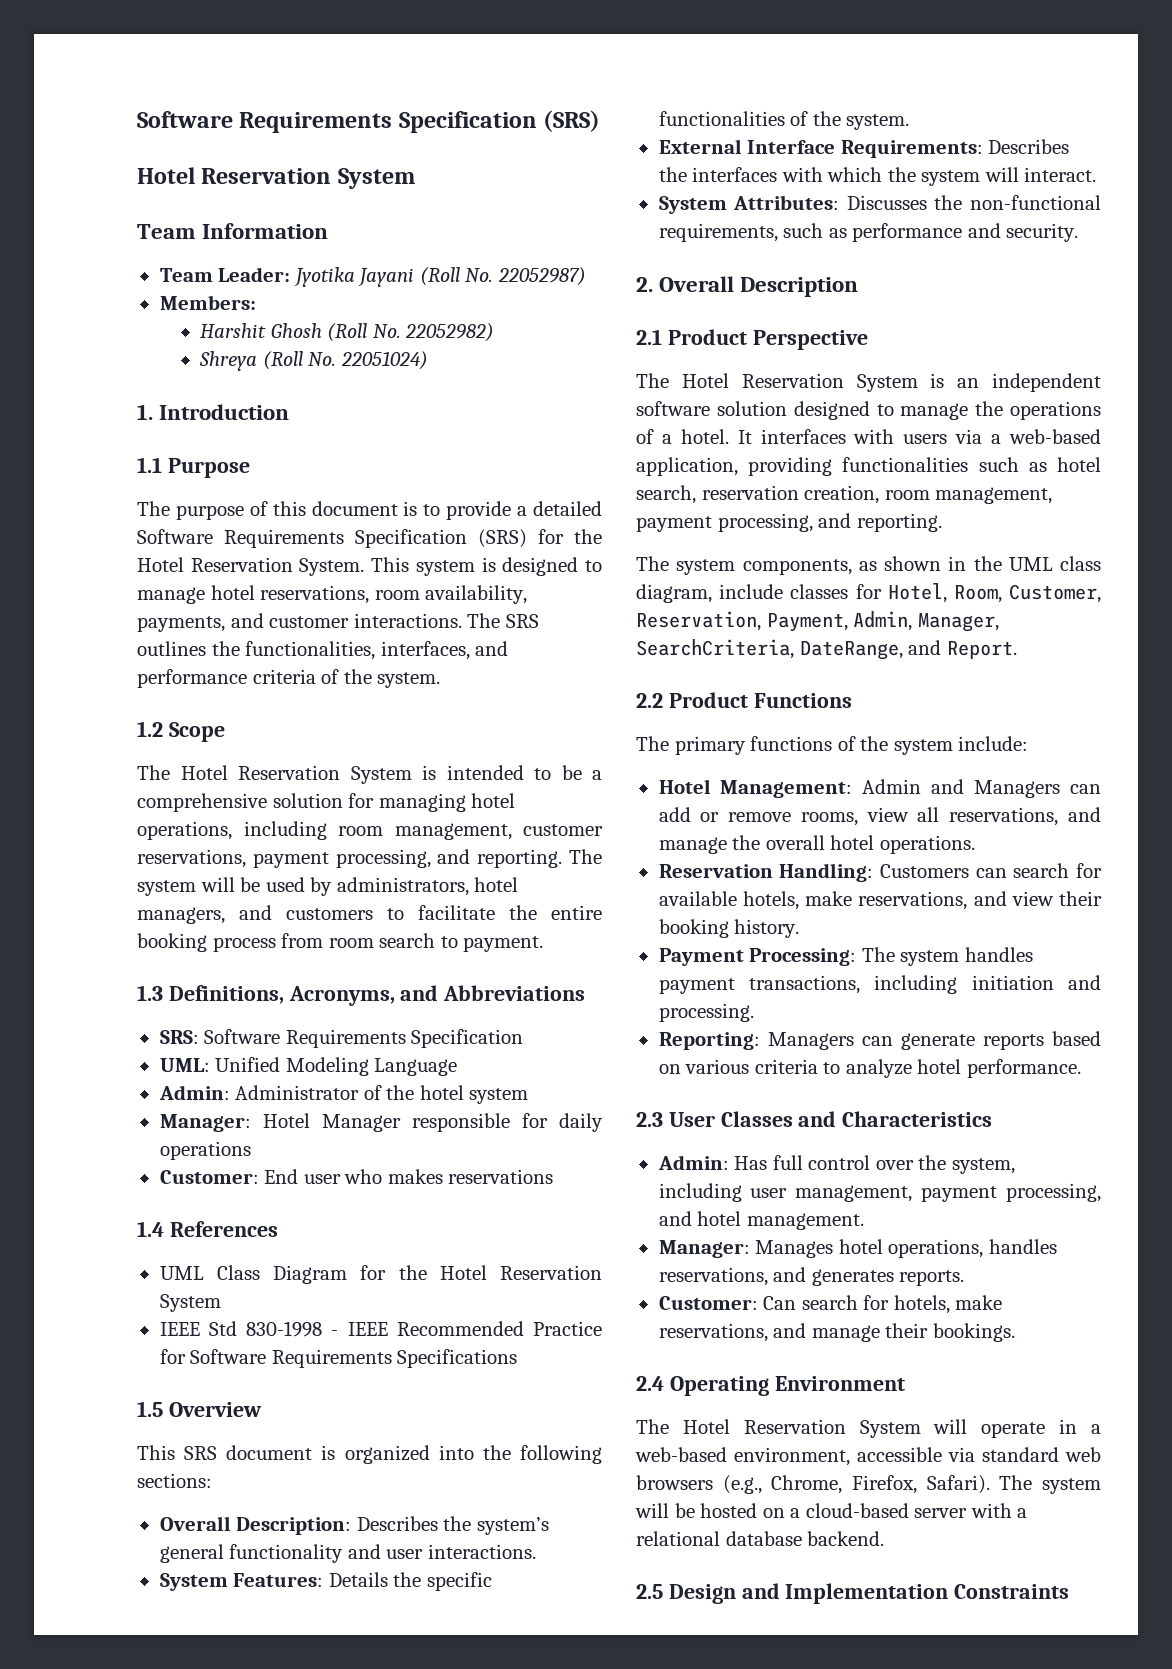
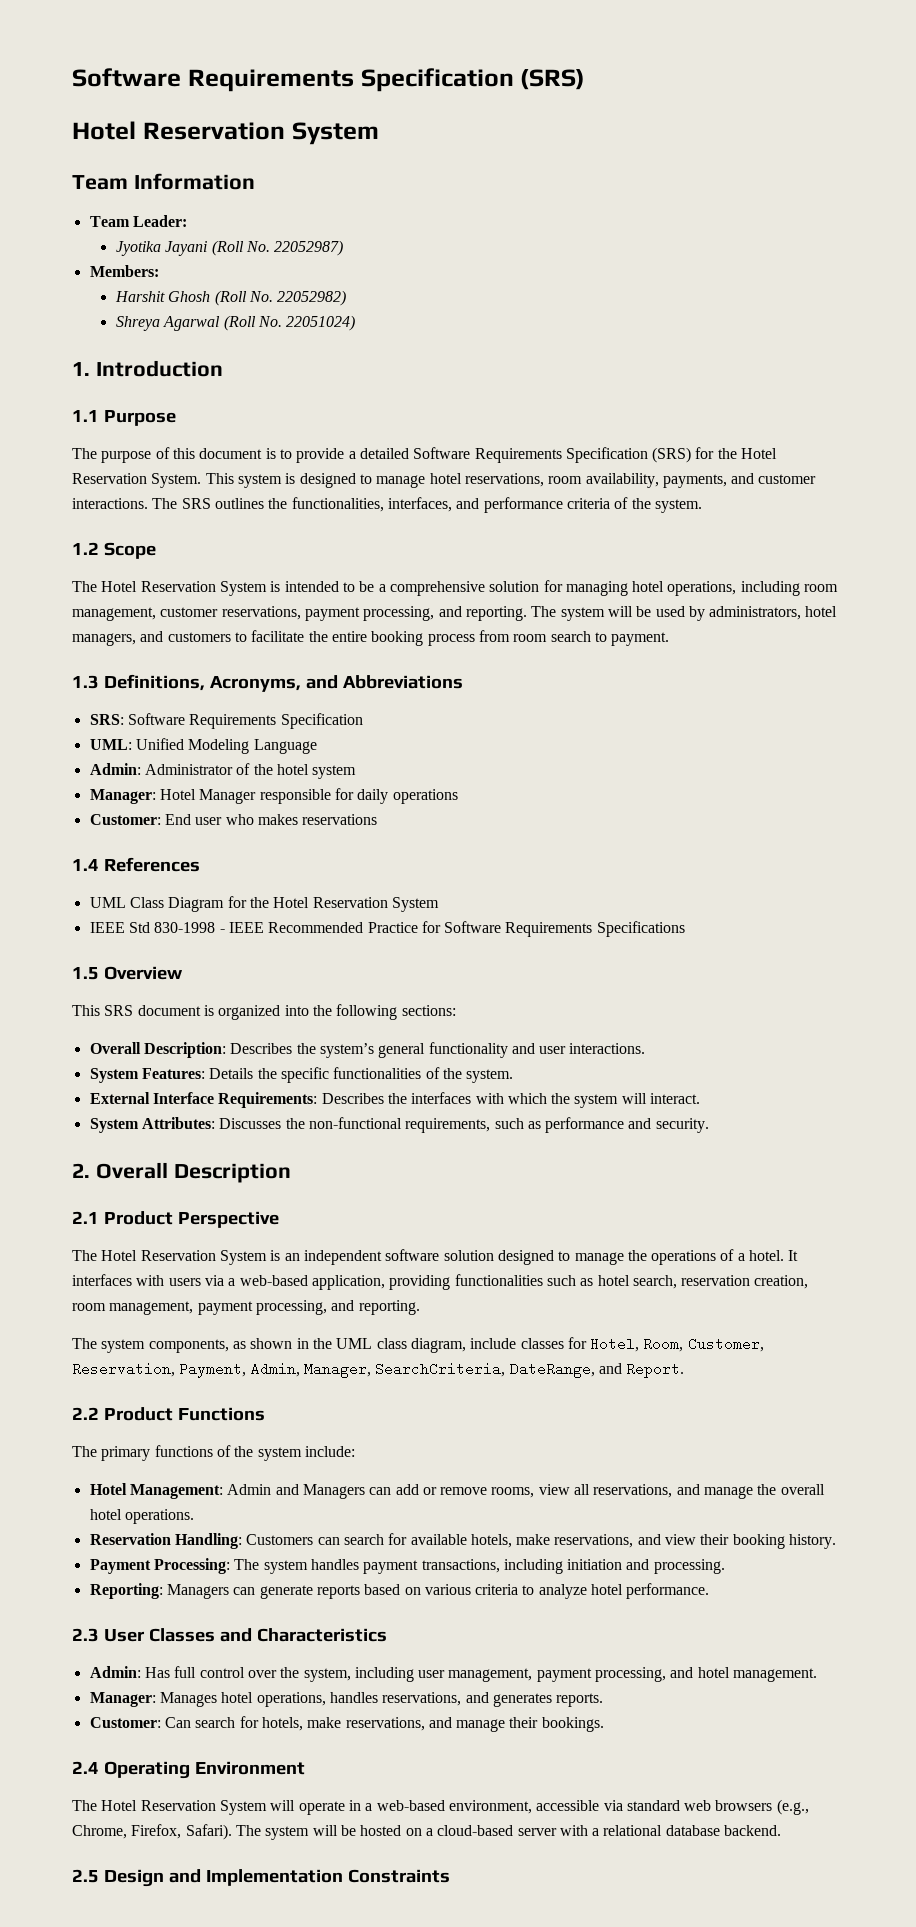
- Team Leader: Jyotika Jayani (Roll No. 22052987)
+ Team Leader:
+ Jyotika Jayani (Roll No. 22052987)
- Shreya (Roll No. 22051024)
+ Shreya Agarwal (Roll No. 22051024)

